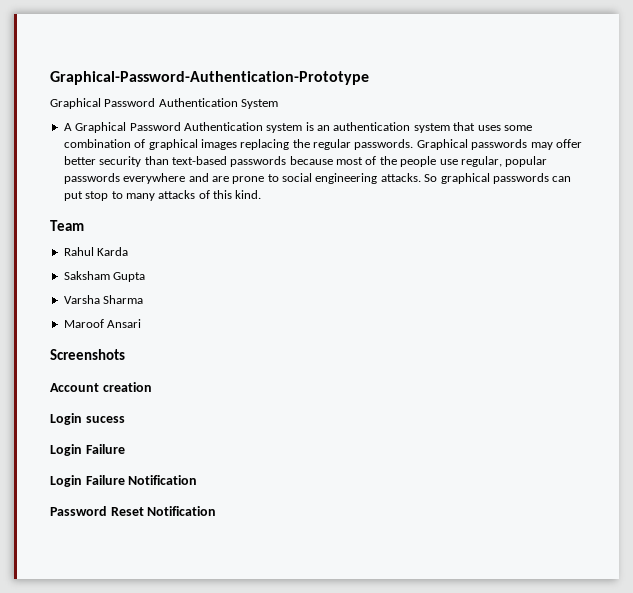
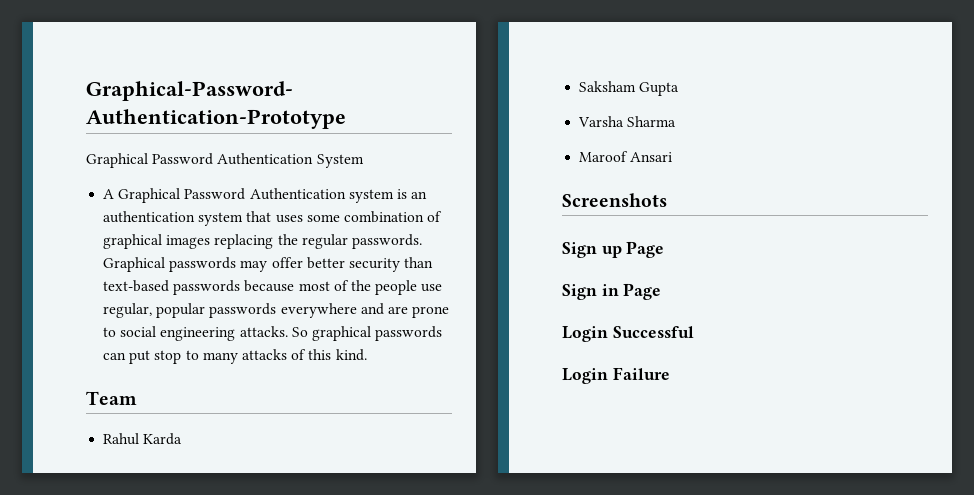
- Account creation
- Login sucess
+ Sign up Page
+ Sign in Page
+ Login Successful
  Login Failure
- Login Failure Notification
- Password Reset Notification

